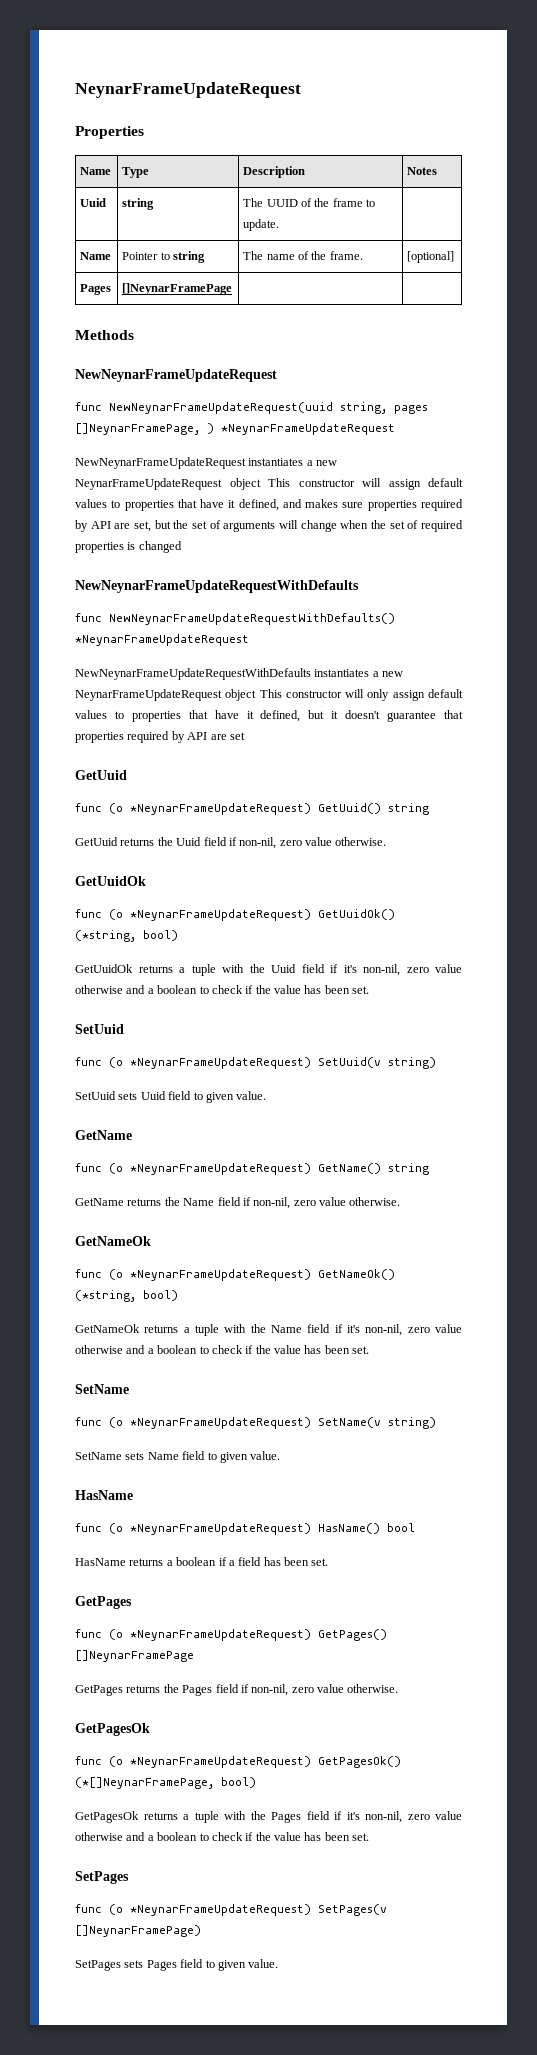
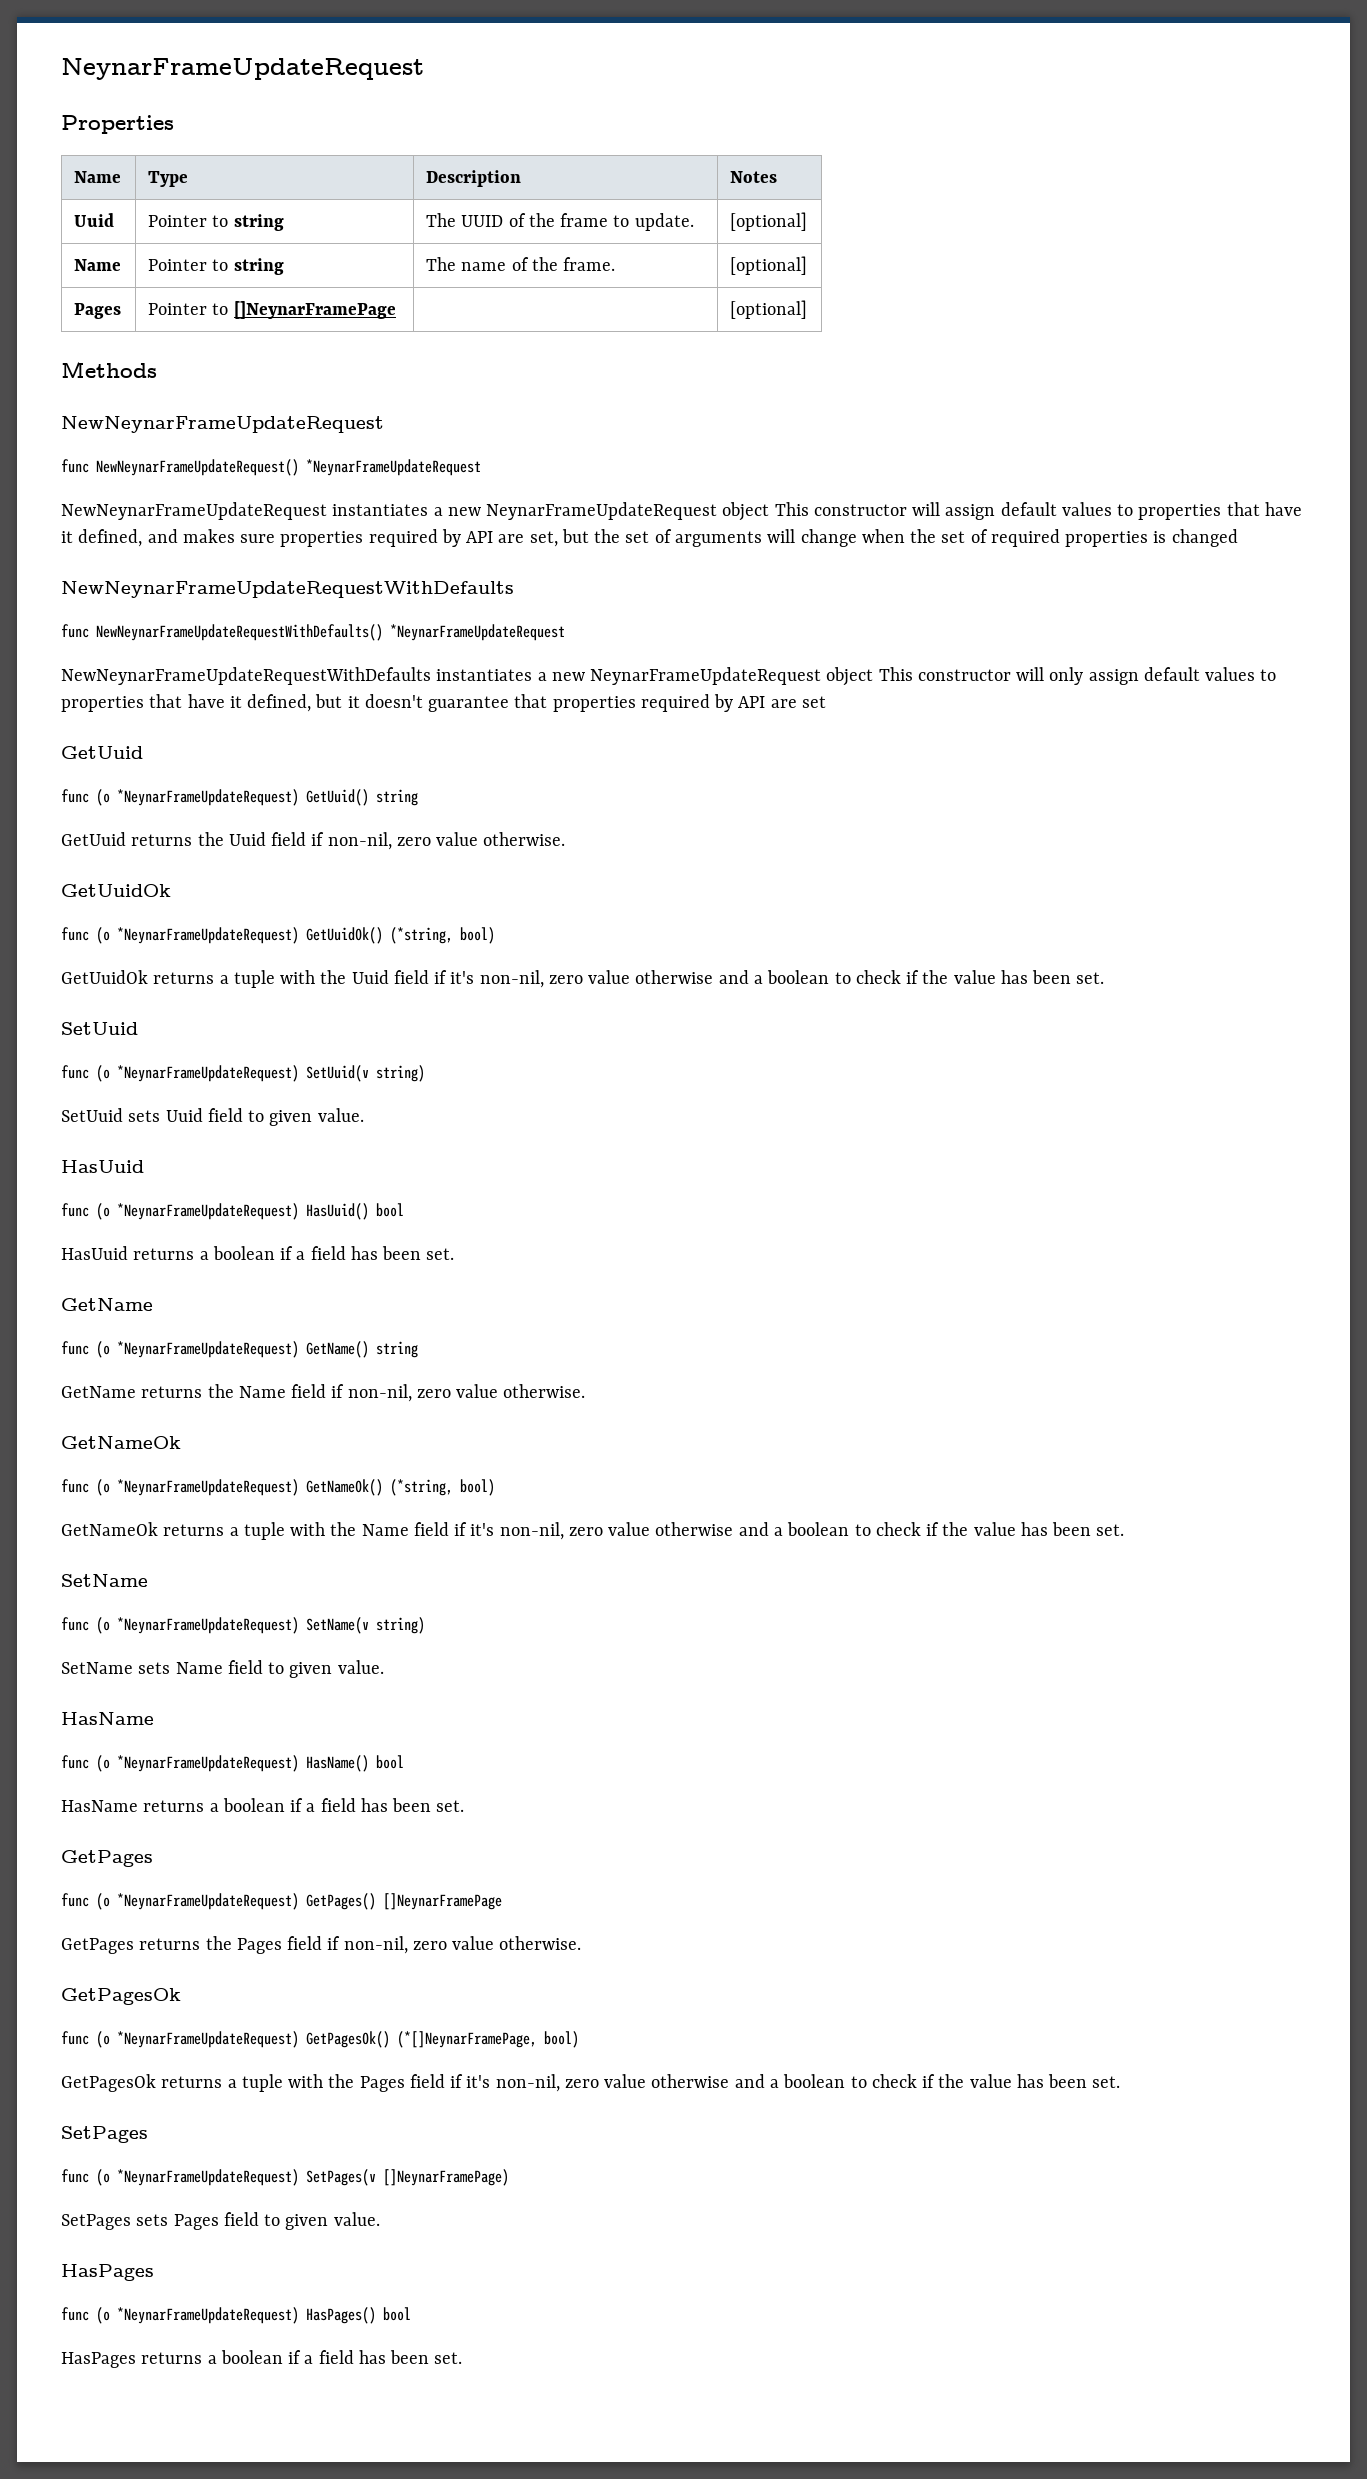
- Uuid | string | The UUID of the frame to update. |
+ Uuid | Pointer to string | The UUID of the frame to update. | [optional]
- Pages | []NeynarFramePage | |
+ Pages | Pointer to []NeynarFramePage | | [optional]
- func NewNeynarFrameUpdateRequest(uuid string, pages []NeynarFramePage, ) *NeynarFrameUpdateRequest
+ func NewNeynarFrameUpdateRequest() *NeynarFrameUpdateRequest
  SetUuid sets Uuid field to given value.
+ HasUuid
+ func (o *NeynarFrameUpdateRequest) HasUuid() bool
+ HasUuid returns a boolean if a field has been set.
  SetPages sets Pages field to given value.
+ HasPages
+ func (o *NeynarFrameUpdateRequest) HasPages() bool
+ HasPages returns a boolean if a field has been set.

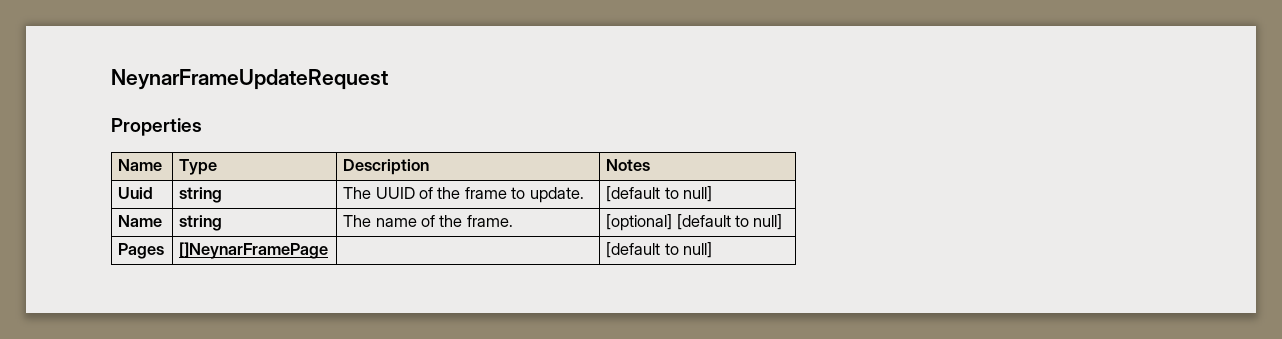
- Uuid | Pointer to string | The UUID of the frame to update. | [optional]
- Name | Pointer to string | The name of the frame. | [optional]
+ Uuid | string | The UUID of the frame to update. | [default to null]
+ Name | string | The name of the frame. | [optional] [default to null]
- Pages | Pointer to []NeynarFramePage | | [optional]
- Methods
- NewNeynarFrameUpdateRequest
- func NewNeynarFrameUpdateRequest() *NeynarFrameUpdateRequest
- NewNeynarFrameUpdateRequest instantiates a new NeynarFrameUpdateRequest object This constructor will assign default values to properties that have it defined, and makes sure properties required by API are set, but the set of arguments will change when the set of required properties is changed
- NewNeynarFrameUpdateRequestWithDefaults
- func NewNeynarFrameUpdateRequestWithDefaults() *NeynarFrameUpdateRequest
- NewNeynarFrameUpdateRequestWithDefaults instantiates a new NeynarFrameUpdateRequest object This constructor will only assign default values to properties that have it defined, but it doesn't guarantee that properties required by API are set
- GetUuid
- func (o *NeynarFrameUpdateRequest) GetUuid() string
- GetUuid returns the Uuid field if non-nil, zero value otherwise.
- GetUuidOk
- func (o *NeynarFrameUpdateRequest) GetUuidOk() (*string, bool)
- GetUuidOk returns a tuple with the Uuid field if it's non-nil, zero value otherwise and a boolean to check if the value has been set.
- SetUuid
- func (o *NeynarFrameUpdateRequest) SetUuid(v string)
- SetUuid sets Uuid field to given value.
- HasUuid
- func (o *NeynarFrameUpdateRequest) HasUuid() bool
- HasUuid returns a boolean if a field has been set.
- GetName
- func (o *NeynarFrameUpdateRequest) GetName() string
- GetName returns the Name field if non-nil, zero value otherwise.
- GetNameOk
- func (o *NeynarFrameUpdateRequest) GetNameOk() (*string, bool)
- GetNameOk returns a tuple with the Name field if it's non-nil, zero value otherwise and a boolean to check if the value has been set.
- SetName
- func (o *NeynarFrameUpdateRequest) SetName(v string)
- SetName sets Name field to given value.
- HasName
- func (o *NeynarFrameUpdateRequest) HasName() bool
- HasName returns a boolean if a field has been set.
- GetPages
- func (o *NeynarFrameUpdateRequest) GetPages() []NeynarFramePage
- GetPages returns the Pages field if non-nil, zero value otherwise.
- GetPagesOk
- func (o *NeynarFrameUpdateRequest) GetPagesOk() (*[]NeynarFramePage, bool)
- GetPagesOk returns a tuple with the Pages field if it's non-nil, zero value otherwise and a boolean to check if the value has been set.
- SetPages
- func (o *NeynarFrameUpdateRequest) SetPages(v []NeynarFramePage)
- SetPages sets Pages field to given value.
- HasPages
- func (o *NeynarFrameUpdateRequest) HasPages() bool
- HasPages returns a boolean if a field has been set.
+ Pages | []NeynarFramePage | | [default to null]

